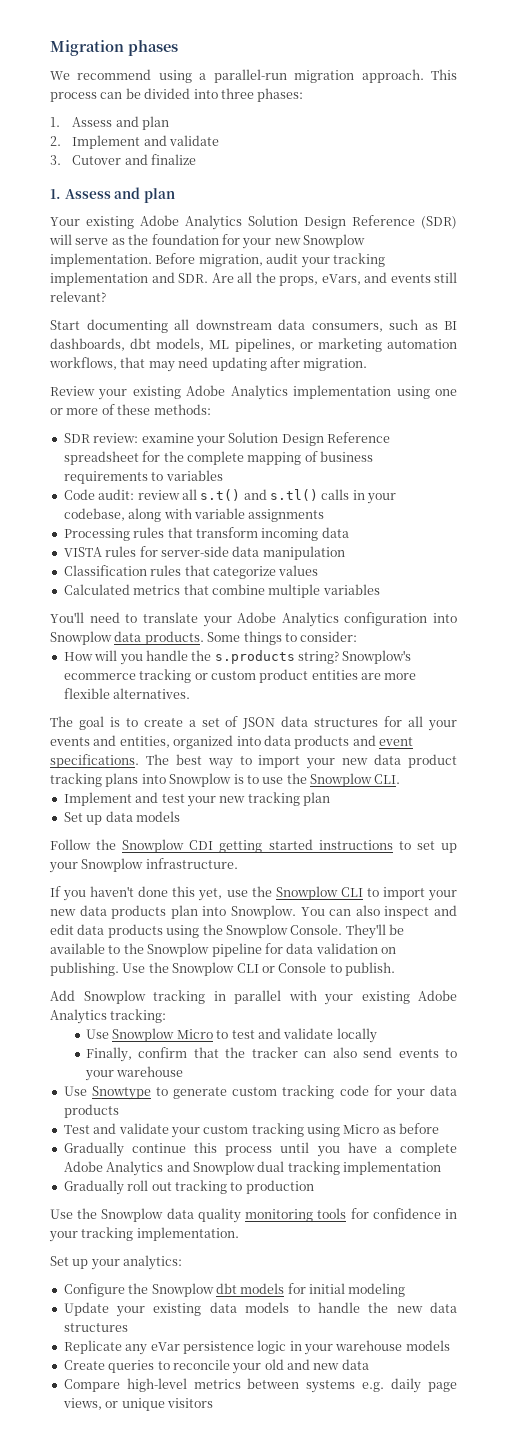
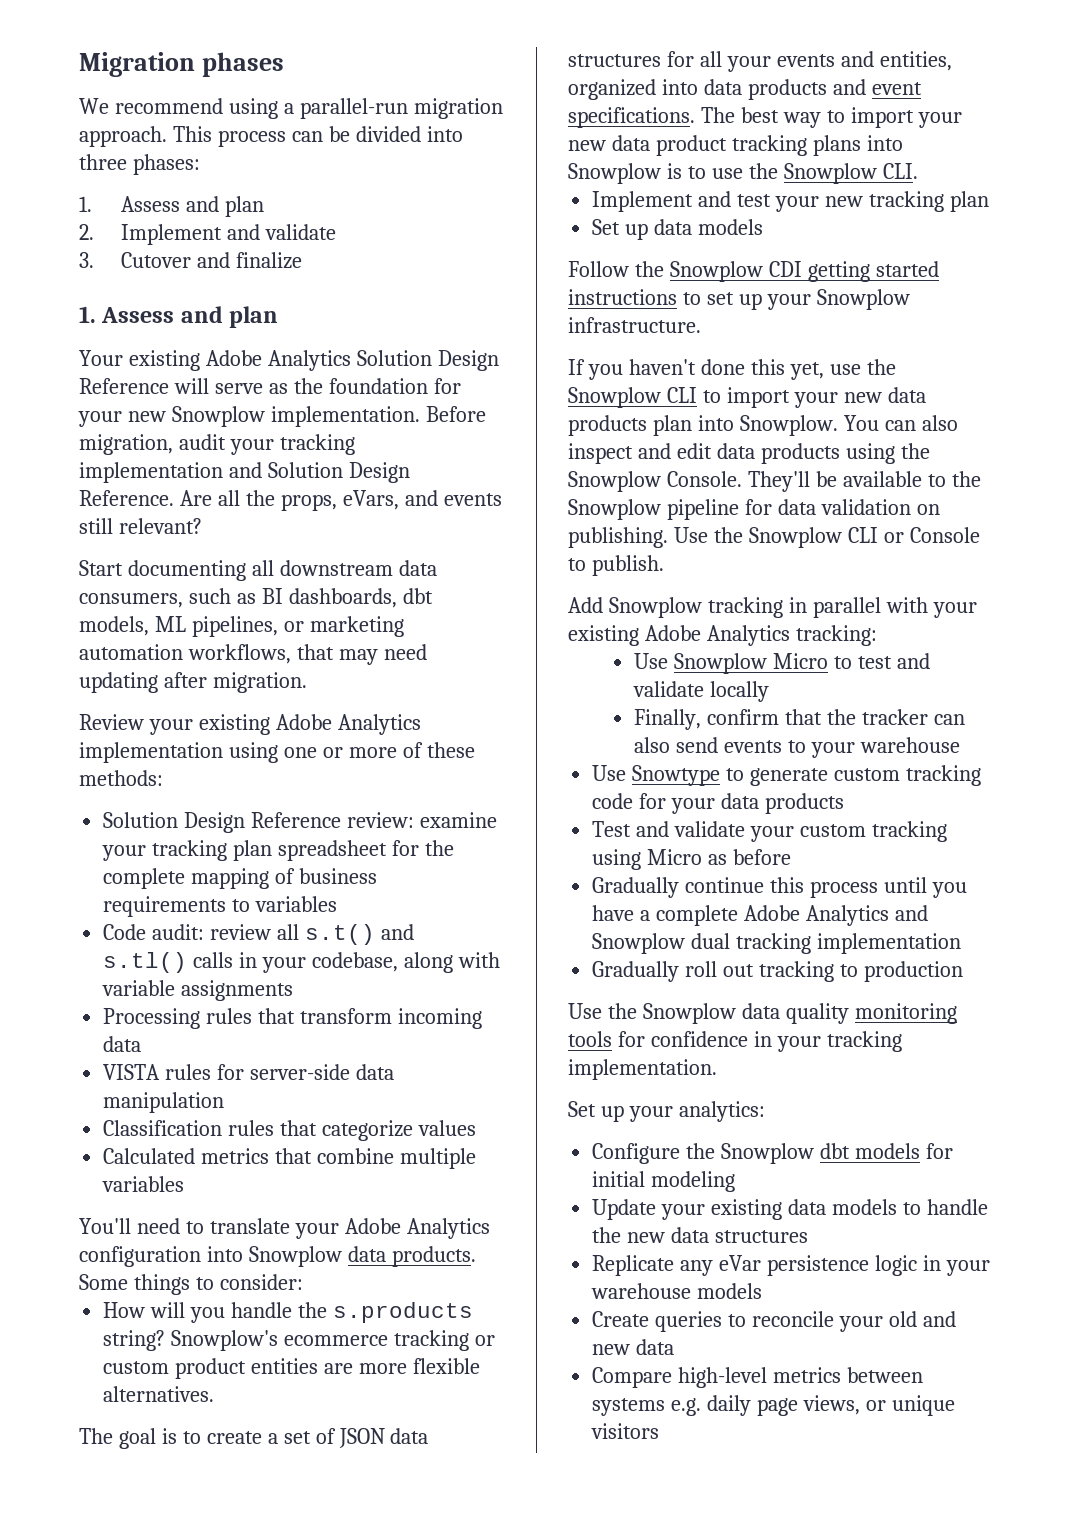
- Your existing Adobe Analytics Solution Design Reference (SDR) will serve as the foundation for your new Snowplow implementation.
+ Your existing Adobe Analytics Solution Design Reference will serve as the foundation for your new Snowplow implementation.
- Before migration, audit your tracking implementation and SDR. Are all the props, eVars, and events still relevant?
+ Before migration, audit your tracking implementation and Solution Design Reference. Are all the props, eVars, and events still relevant?
- SDR review: examine your Solution Design Reference spreadsheet for the complete mapping of business requirements to variables
+ Solution Design Reference review: examine your tracking plan spreadsheet for the complete mapping of business requirements to variables

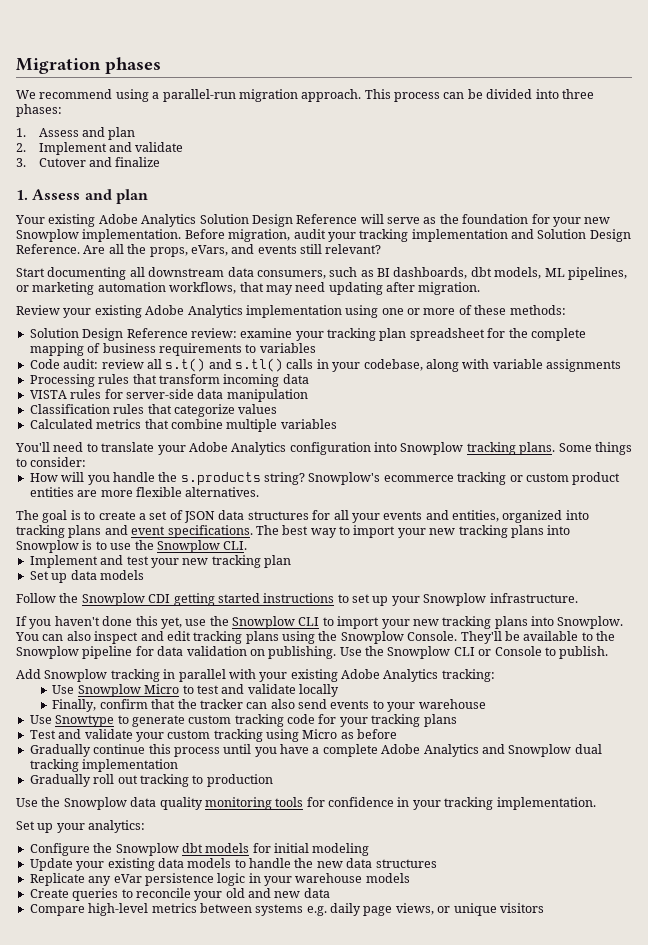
- You'll need to translate your Adobe Analytics configuration into Snowplow data products.
+ You'll need to translate your Adobe Analytics configuration into Snowplow tracking plans.
- The goal is to create a set of JSON data structures for all your events and entities, organized into data products and event specifications.
+ The goal is to create a set of JSON data structures for all your events and entities, organized into tracking plans and event specifications.
- The best way to import your new data product tracking plans into Snowplow is to use the Snowplow CLI.
+ The best way to import your new tracking plans into Snowplow is to use the Snowplow CLI.
- If you haven't done this yet, use the Snowplow CLI to import your new data products plan into Snowplow.
+ If you haven't done this yet, use the Snowplow CLI to import your new tracking plans into Snowplow.
- You can also inspect and edit data products using the Snowplow Console.
+ You can also inspect and edit tracking plans using the Snowplow Console.
- Use Snowtype to generate custom tracking code for your data products
+ Use Snowtype to generate custom tracking code for your tracking plans

